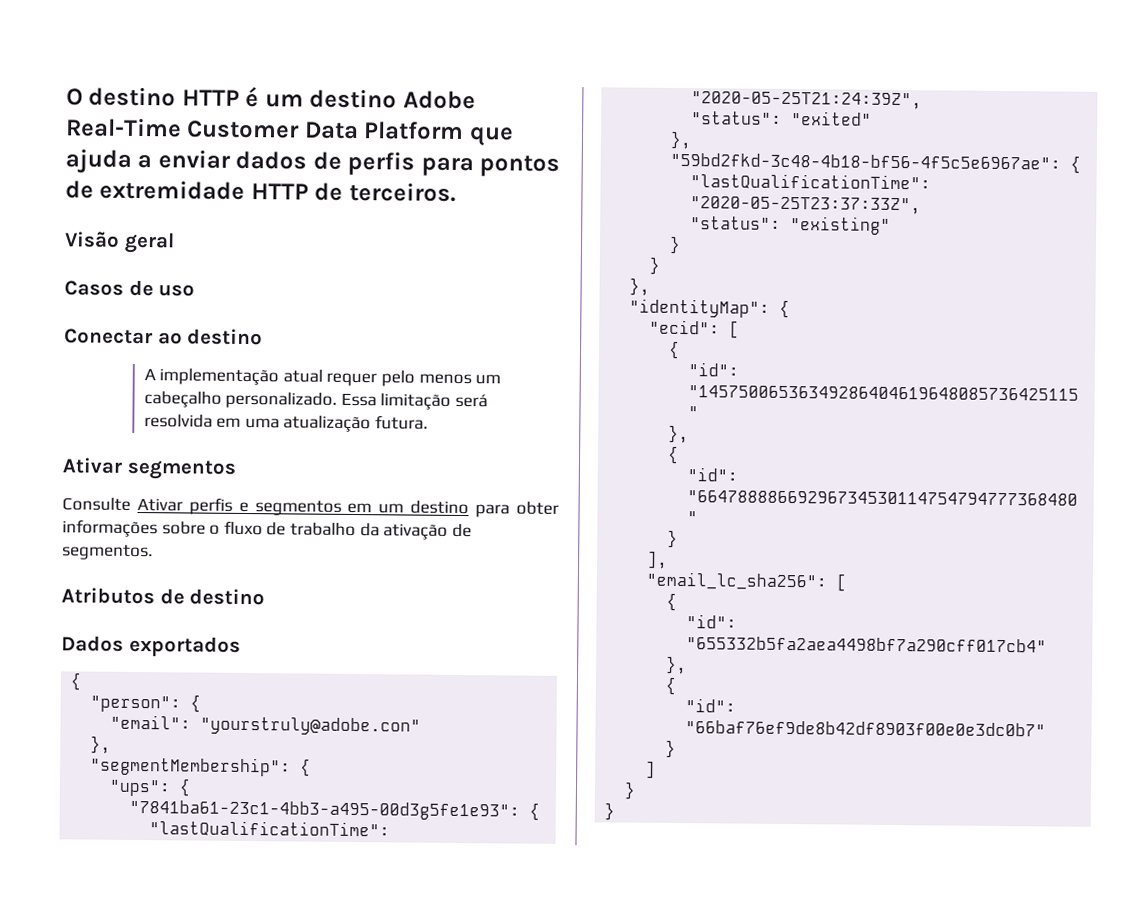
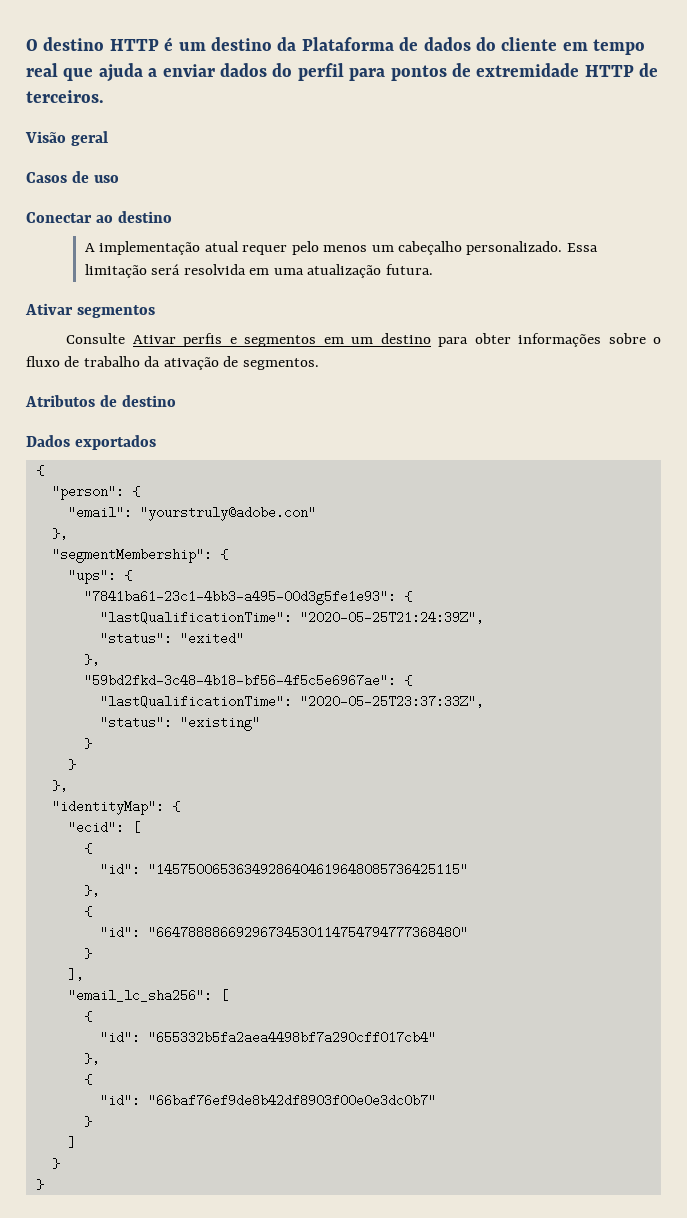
- O destino HTTP é um destino Adobe Real-Time Customer Data Platform que ajuda a enviar dados de perfis para pontos de extremidade HTTP de terceiros.
+ O destino HTTP é um destino da Plataforma de dados do cliente em tempo real que ajuda a enviar dados do perfil para pontos de extremidade HTTP de terceiros.

